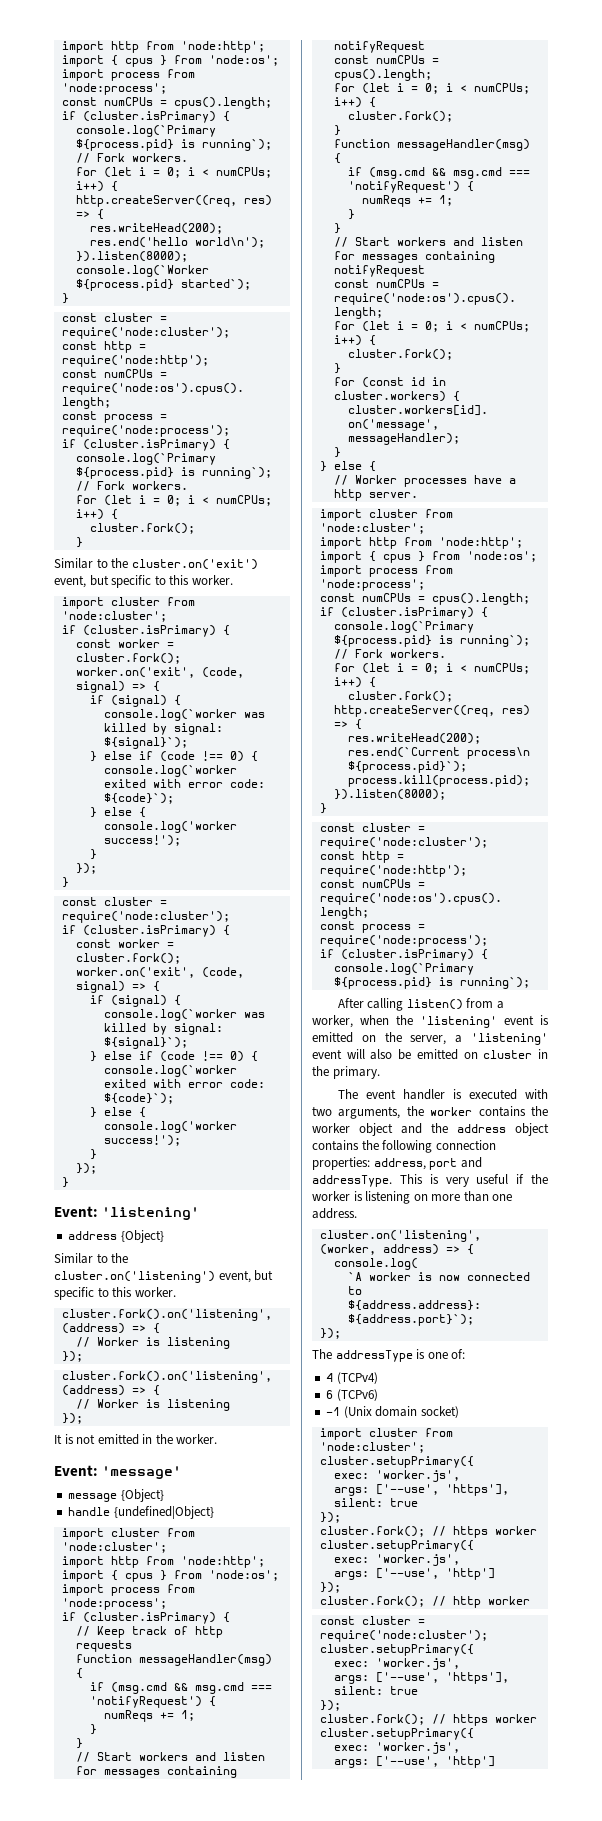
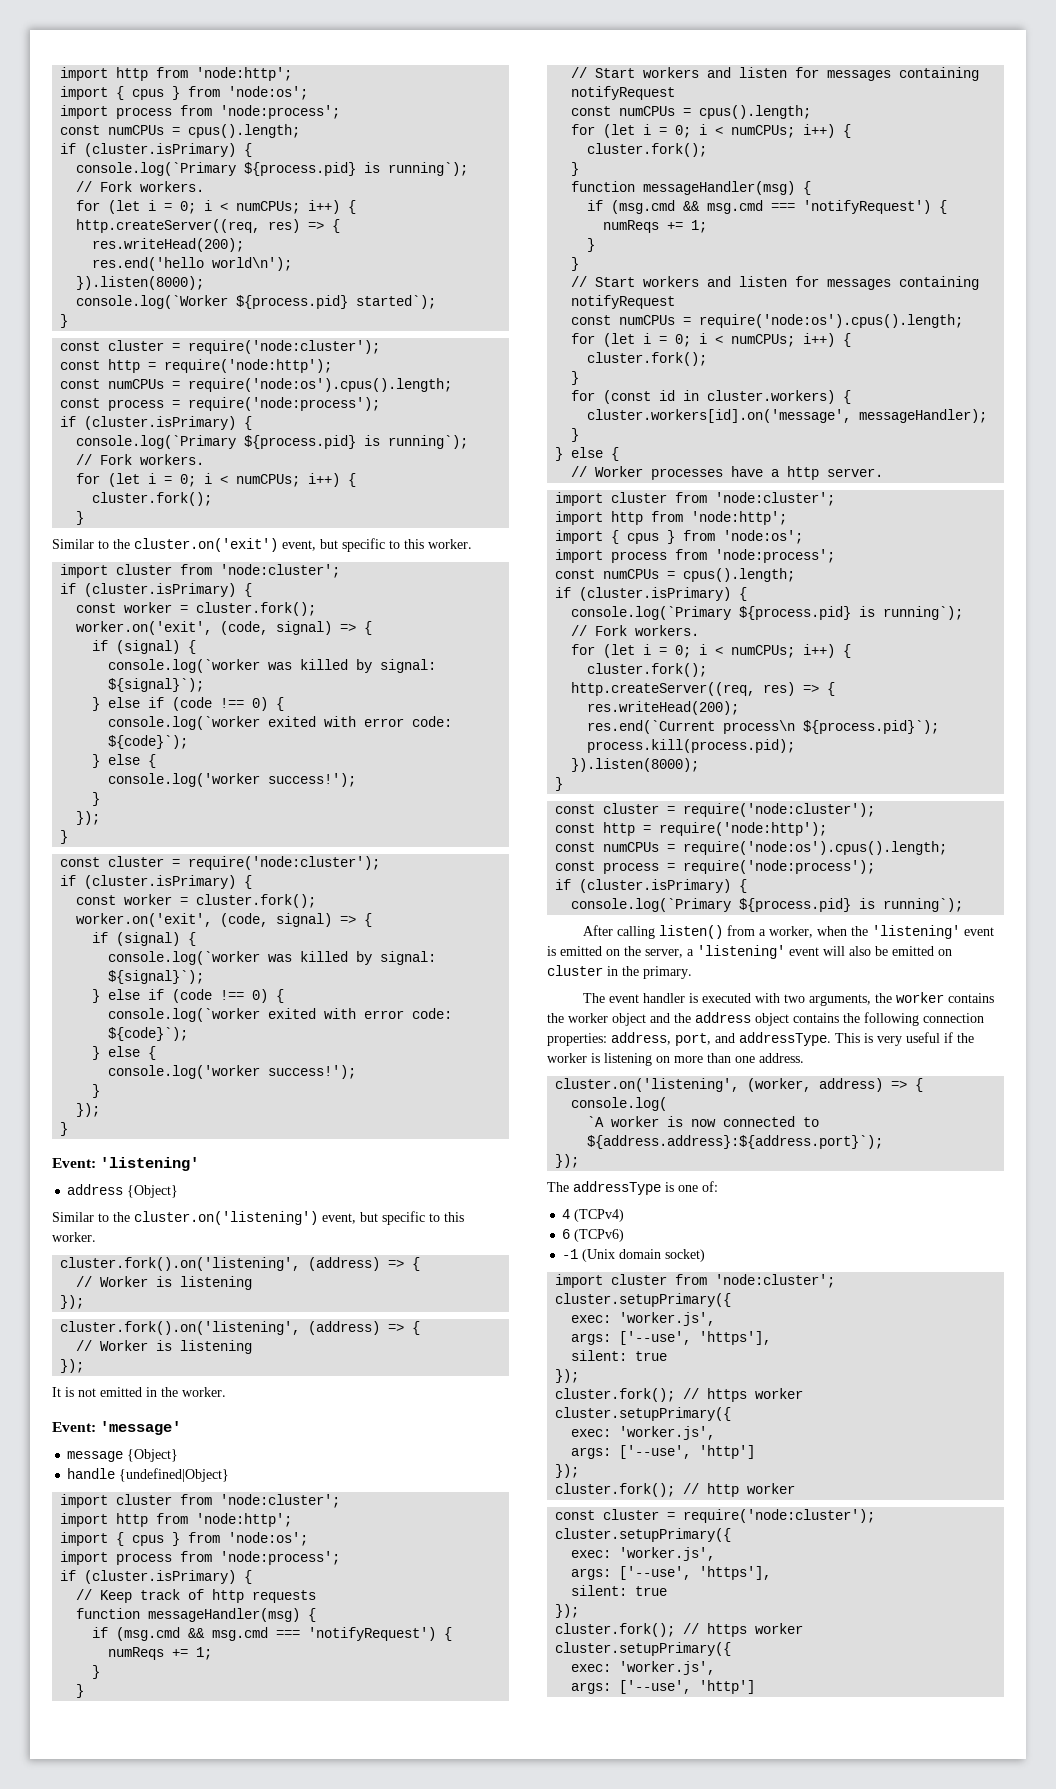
- The event handler is executed with two arguments, the worker contains the worker object and the address object contains the following connection properties: address, port and addressType.
+ The event handler is executed with two arguments, the worker contains the worker object and the address object contains the following connection properties: address, port, and addressType.

